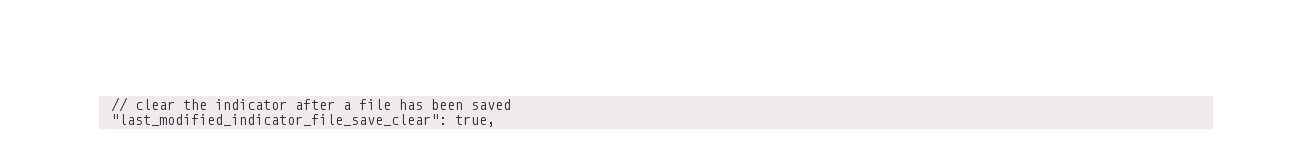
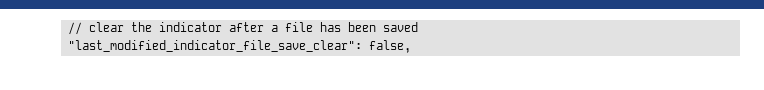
- "last_modified_indicator_file_save_clear": true,
+ "last_modified_indicator_file_save_clear": false,

